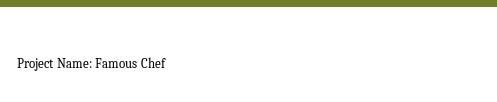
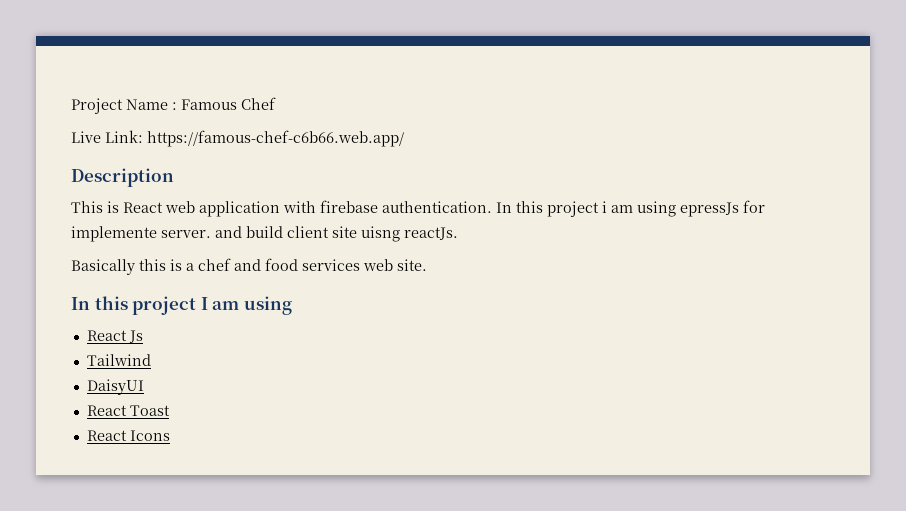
- Project Name: Famous Chef
+ Project Name : Famous Chef
+ Live Link: https://famous-chef-c6b66.web.app/
+ Description
+ This is React web application with firebase authentication. In this project i am using epressJs for implemente server. and build client site uisng reactJs.
+ Basically this is a chef and food services web site.
+ In this project I am using
+ React Js
+ Tailwind
+ DaisyUI
+ React Toast
+ React Icons

